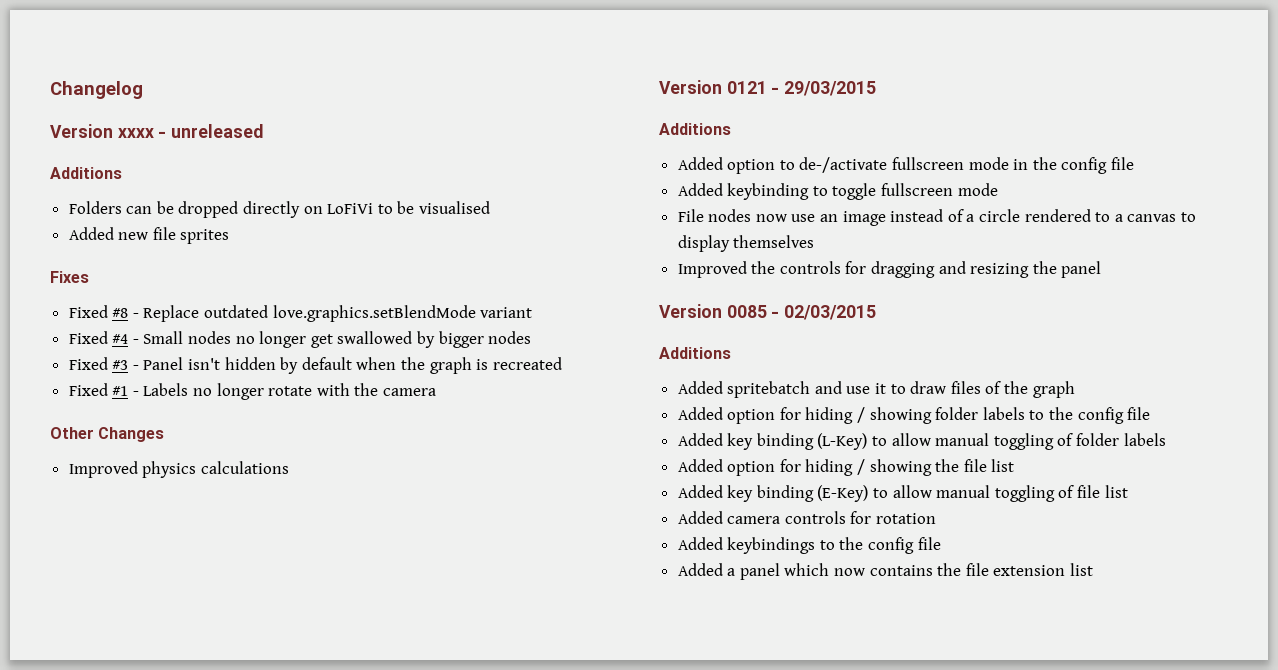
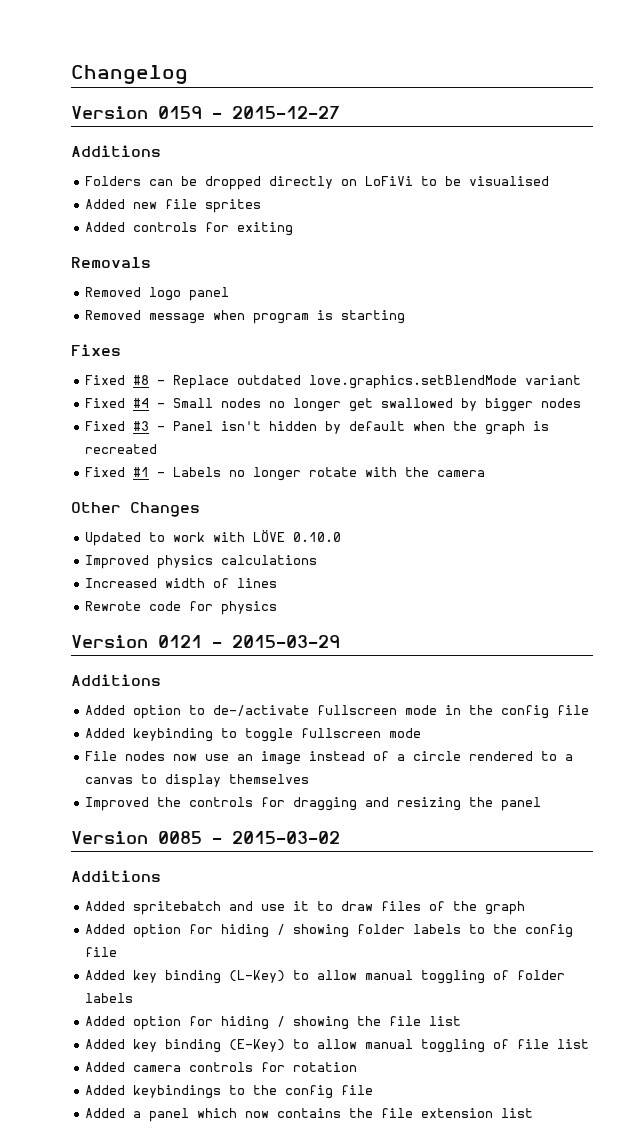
- Version xxxx - unreleased
+ Version 0159 - 2015-12-27
+ Added controls for exiting
+ Removals
+ Removed logo panel
+ Removed message when program is starting
+ Updated to work with LÖVE 0.10.0
  Improved physics calculations
+ Increased width of lines
+ Rewrote code for physics
- Version 0121 - 29/03/2015
+ Version 0121 - 2015-03-29
- Version 0085 - 02/03/2015
+ Version 0085 - 2015-03-02

